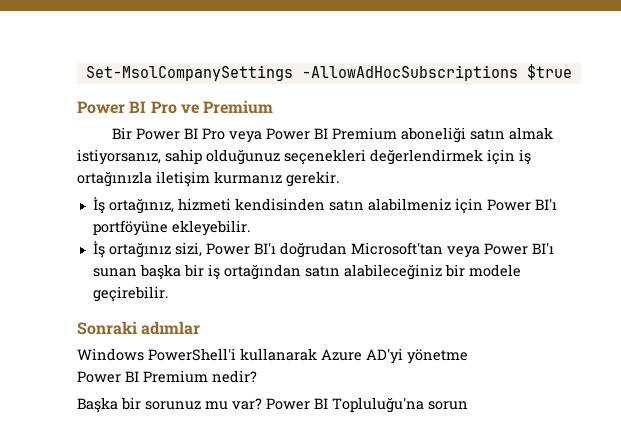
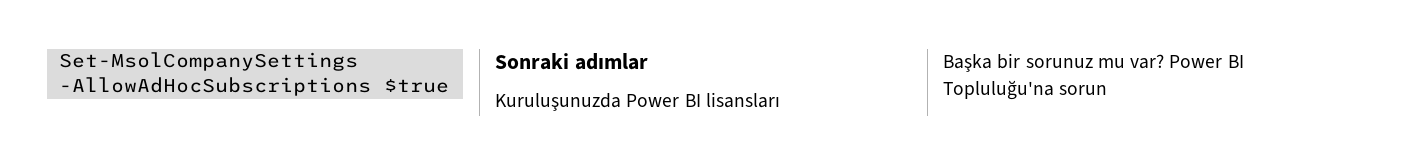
- Power BI Pro ve Premium
- Bir Power BI Pro veya Power BI Premium aboneliği satın almak istiyorsanız, sahip olduğunuz seçenekleri değerlendirmek için iş ortağınızla iletişim kurmanız gerekir.
- İş ortağınız, hizmeti kendisinden satın alabilmeniz için Power BI'ı portföyüne ekleyebilir.
- İş ortağınız sizi, Power BI'ı doğrudan Microsoft'tan veya Power BI'ı sunan başka bir iş ortağından satın alabileceğiniz bir modele geçirebilir.
  Sonraki adımlar
- Windows PowerShell'i kullanarak Azure AD'yi yönetme
- Power BI Premium nedir?
+ Kuruluşunuzda Power BI lisansları

